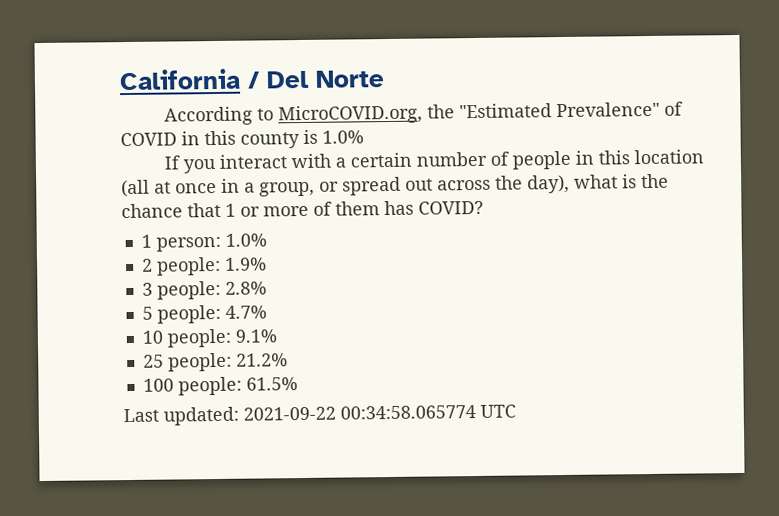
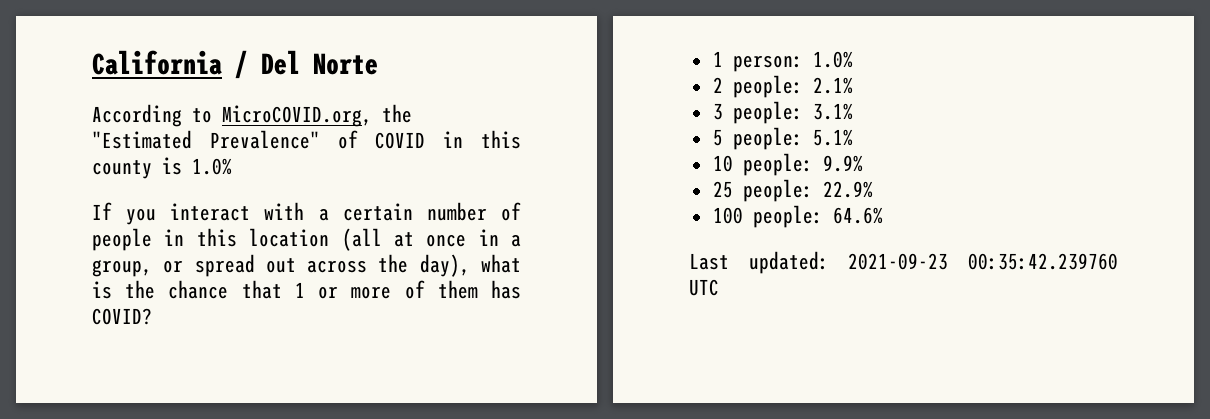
- 2 people: 1.9%
+ 2 people: 2.1%
- 3 people: 2.8%
+ 3 people: 3.1%
- 5 people: 4.7%
+ 5 people: 5.1%
- 10 people: 9.1%
+ 10 people: 9.9%
- 25 people: 21.2%
+ 25 people: 22.9%
- 100 people: 61.5%
+ 100 people: 64.6%
- Last updated: 2021-09-22 00:34:58.065774 UTC
+ Last updated: 2021-09-23 00:35:42.239760 UTC

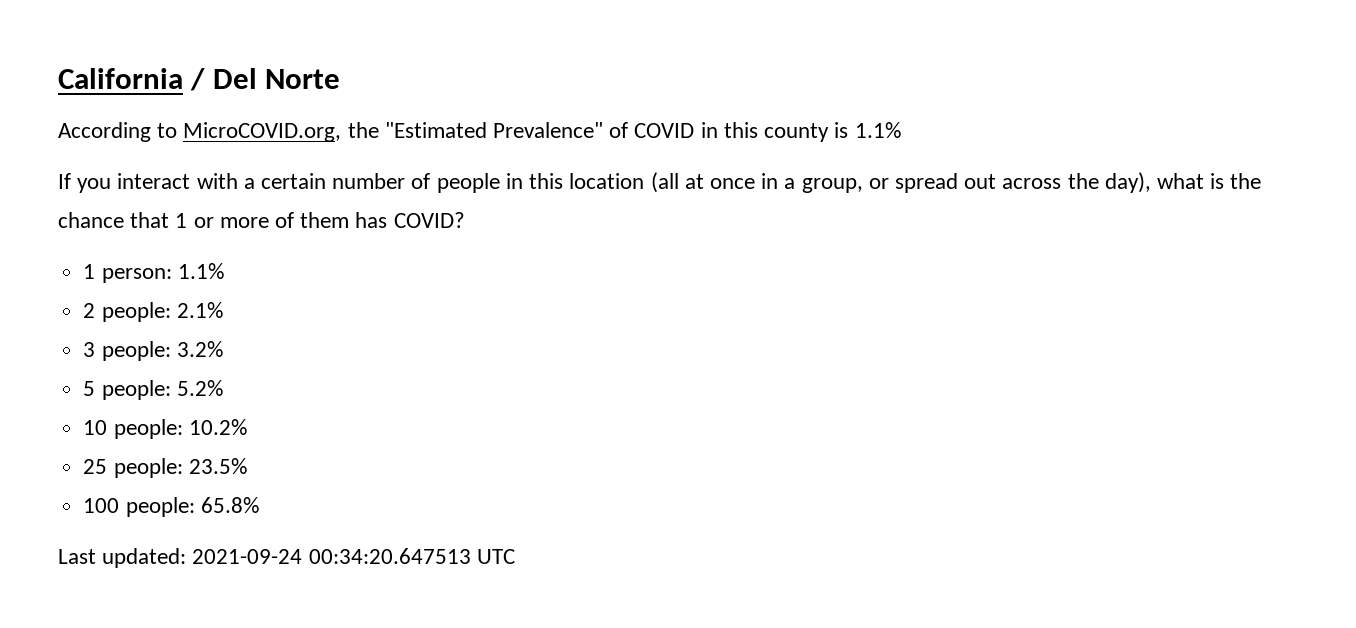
- According to MicroCOVID.org, the "Estimated Prevalence" of COVID in this county is 1.0%
+ According to MicroCOVID.org, the "Estimated Prevalence" of COVID in this county is 1.1%
- 1 person: 1.0%
+ 1 person: 1.1%
- 3 people: 3.1%
+ 3 people: 3.2%
- 5 people: 5.1%
+ 5 people: 5.2%
- 10 people: 9.9%
+ 10 people: 10.2%
- 25 people: 22.9%
+ 25 people: 23.5%
- 100 people: 64.6%
+ 100 people: 65.8%
- Last updated: 2021-09-23 00:35:42.239760 UTC
+ Last updated: 2021-09-24 00:34:20.647513 UTC

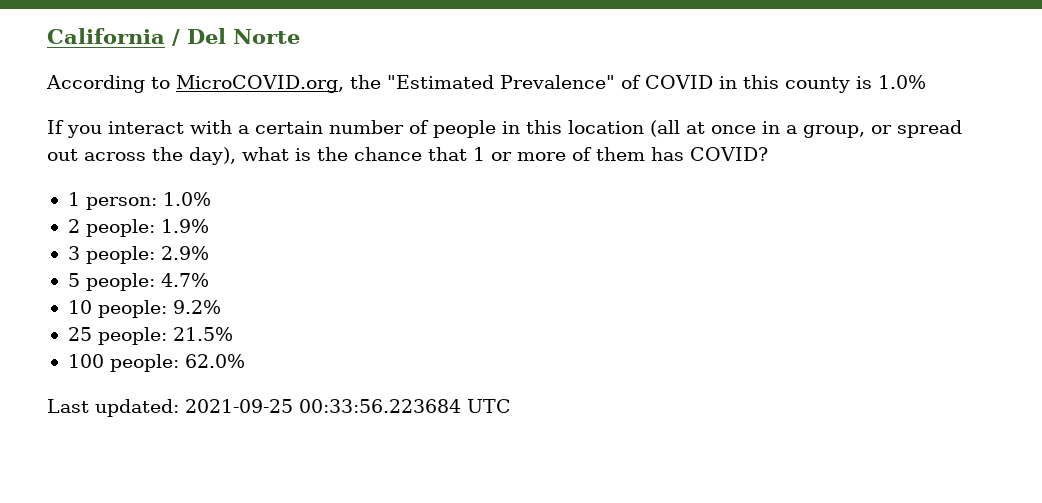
- According to MicroCOVID.org, the "Estimated Prevalence" of COVID in this county is 1.1%
+ According to MicroCOVID.org, the "Estimated Prevalence" of COVID in this county is 1.0%
- 1 person: 1.1%
+ 1 person: 1.0%
- 2 people: 2.1%
+ 2 people: 1.9%
- 3 people: 3.2%
+ 3 people: 2.9%
- 5 people: 5.2%
+ 5 people: 4.7%
- 10 people: 10.2%
+ 10 people: 9.2%
- 25 people: 23.5%
+ 25 people: 21.5%
- 100 people: 65.8%
+ 100 people: 62.0%
- Last updated: 2021-09-24 00:34:20.647513 UTC
+ Last updated: 2021-09-25 00:33:56.223684 UTC

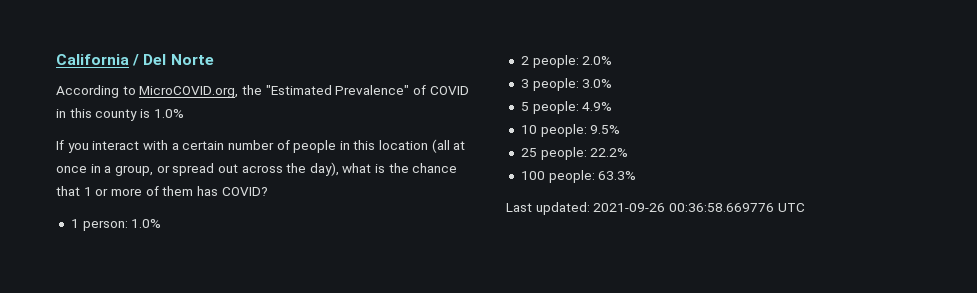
- 2 people: 1.9%
+ 2 people: 2.0%
- 3 people: 2.9%
+ 3 people: 3.0%
- 5 people: 4.7%
+ 5 people: 4.9%
- 10 people: 9.2%
+ 10 people: 9.5%
- 25 people: 21.5%
+ 25 people: 22.2%
- 100 people: 62.0%
+ 100 people: 63.3%
- Last updated: 2021-09-25 00:33:56.223684 UTC
+ Last updated: 2021-09-26 00:36:58.669776 UTC

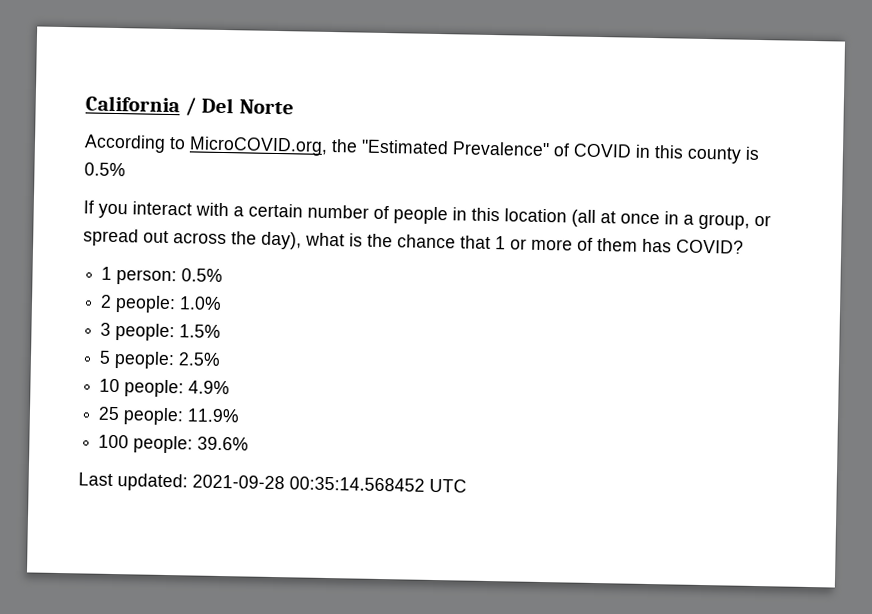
- According to MicroCOVID.org, the "Estimated Prevalence" of COVID in this county is 1.0%
+ According to MicroCOVID.org, the "Estimated Prevalence" of COVID in this county is 0.5%
- 1 person: 1.0%
+ 1 person: 0.5%
- 2 people: 2.0%
+ 2 people: 1.0%
- 3 people: 3.0%
+ 3 people: 1.5%
- 5 people: 4.9%
+ 5 people: 2.5%
- 10 people: 9.5%
+ 10 people: 4.9%
- 25 people: 22.2%
+ 25 people: 11.9%
- 100 people: 63.3%
+ 100 people: 39.6%
- Last updated: 2021-09-26 00:36:58.669776 UTC
+ Last updated: 2021-09-28 00:35:14.568452 UTC

